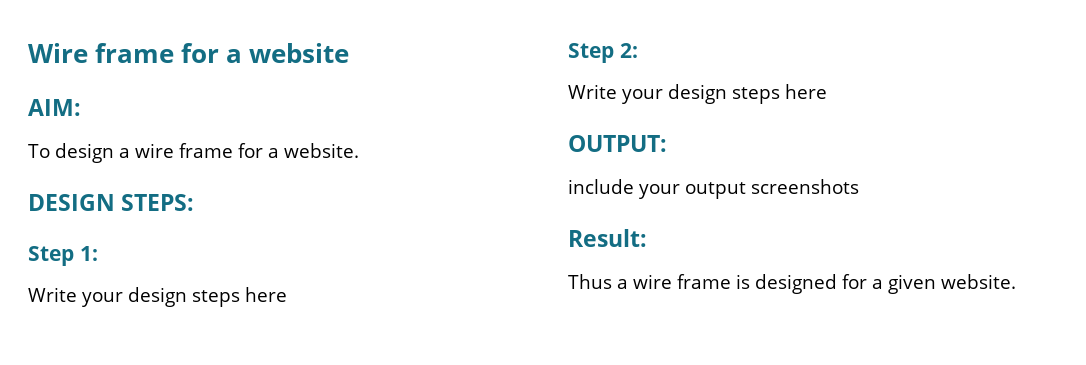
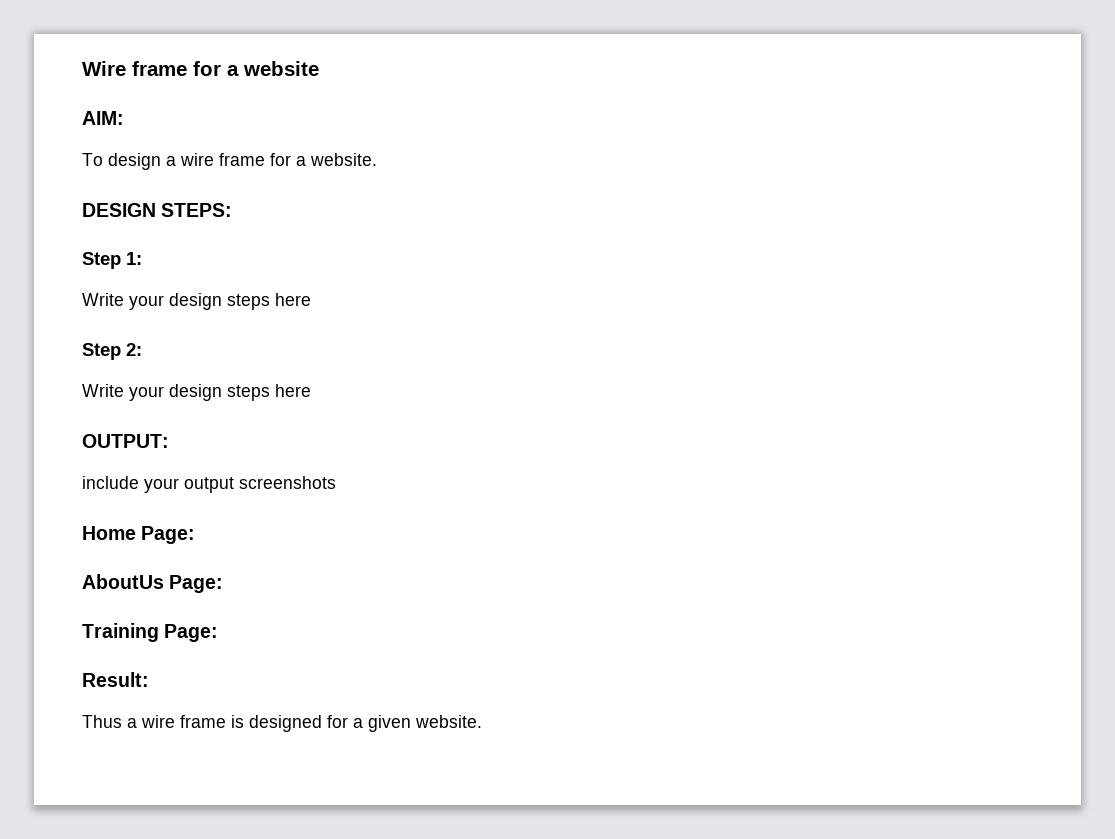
+ Home Page:
+ AboutUs Page:
+ Training Page:

